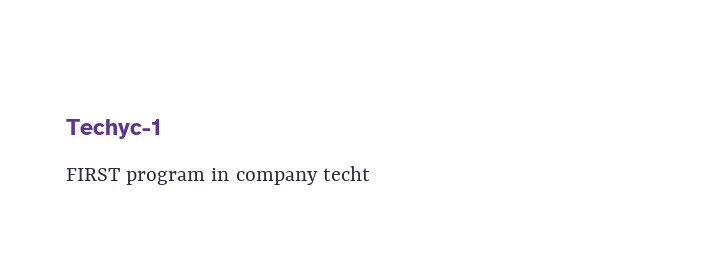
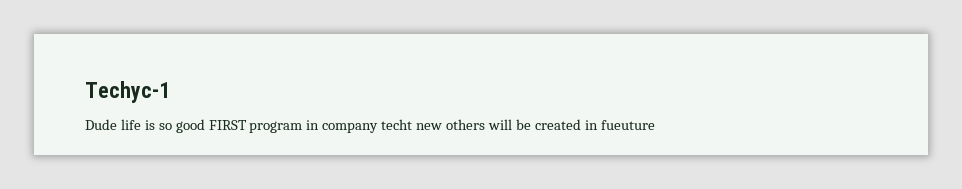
- FIRST program in company techt
+ Dude life is so good FIRST program in company techt new others will be created in fueuture

